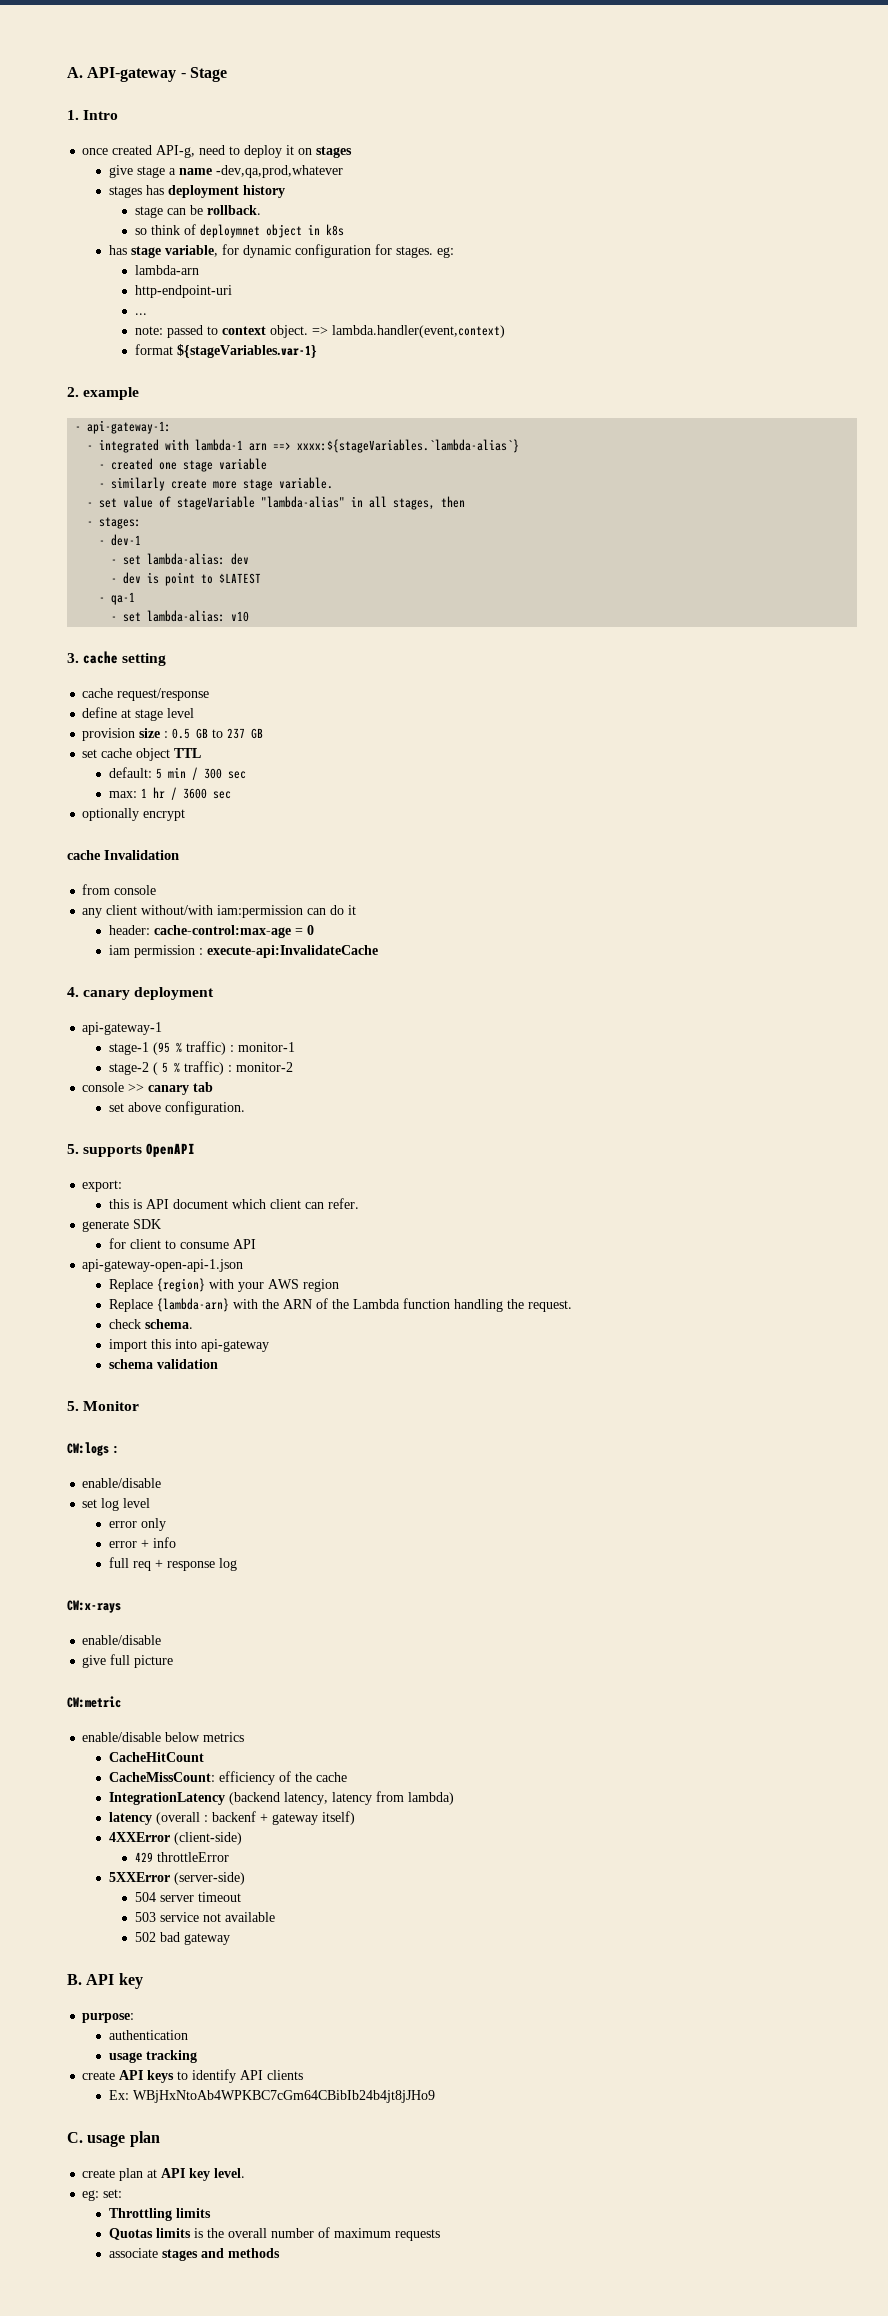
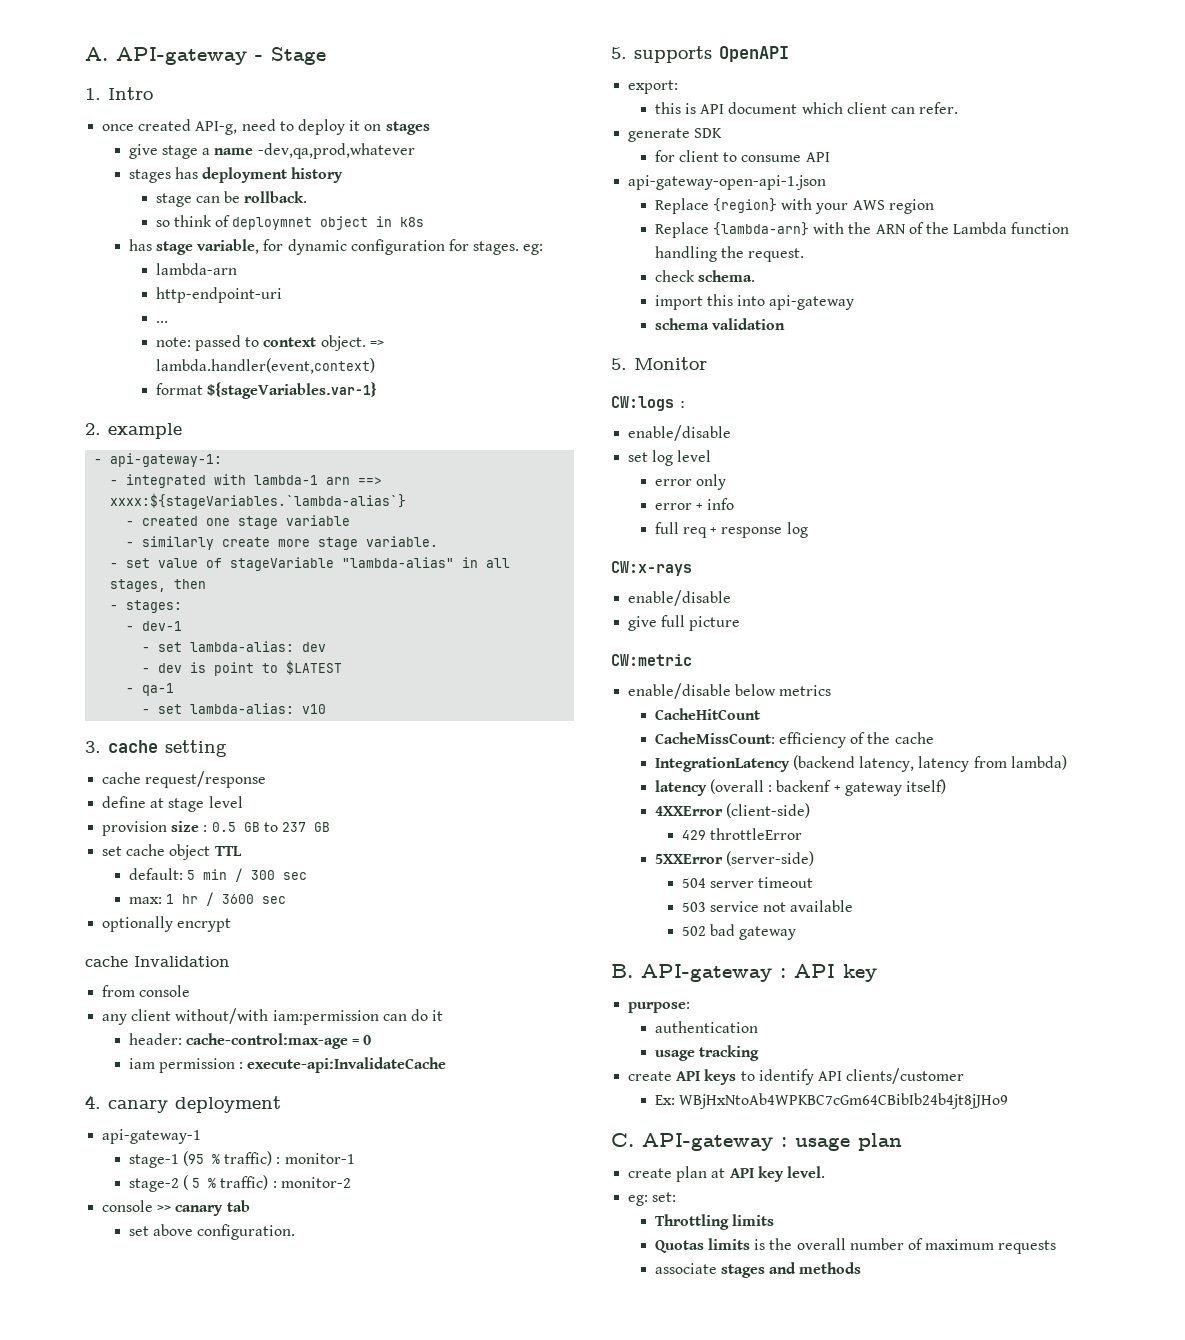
- B. API key
+ B. API-gateway : API key
- create API keys to identify API clients
+ create API keys to identify API clients/customer
- C. usage plan
+ C. API-gateway : usage plan

